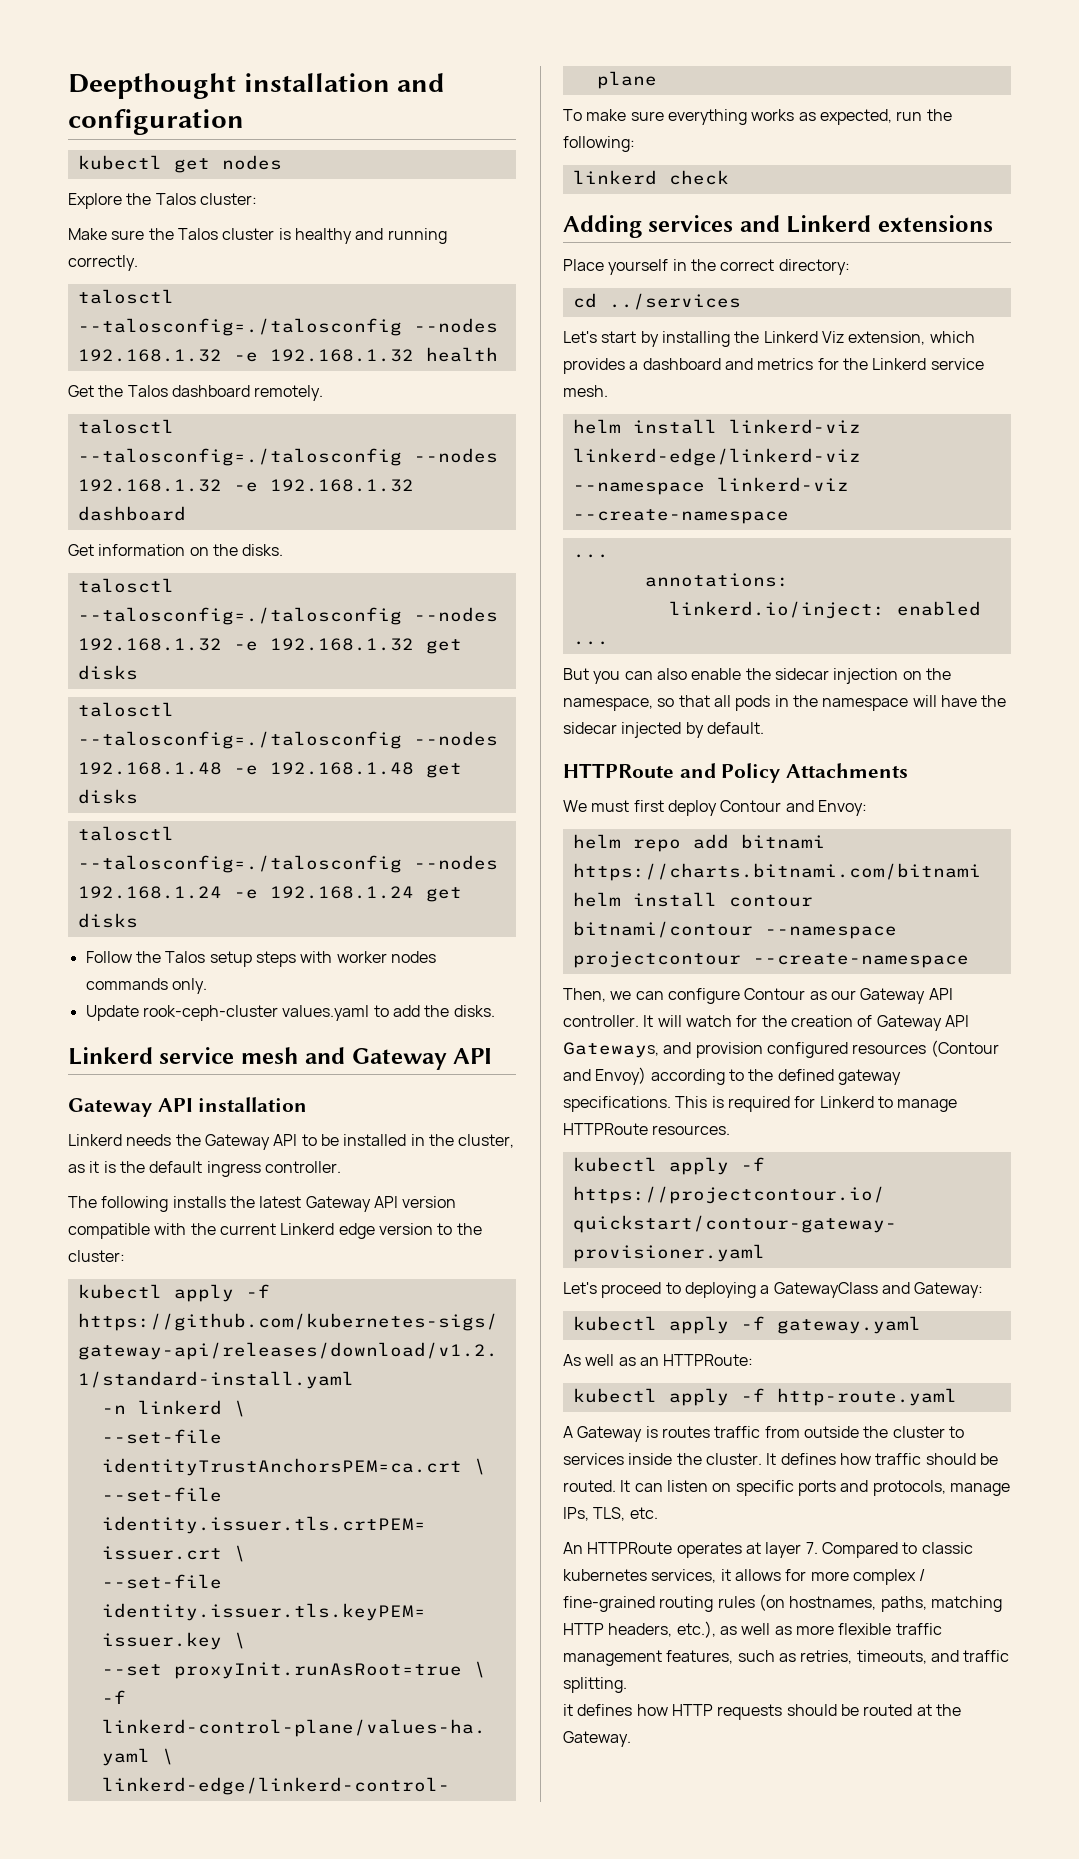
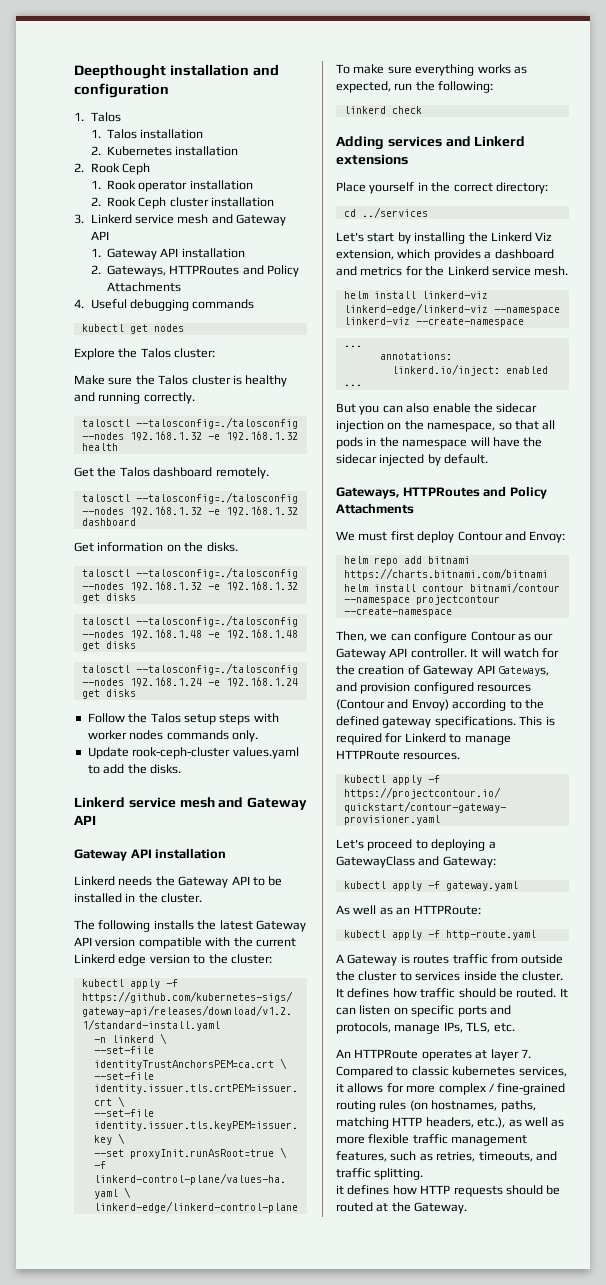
  Deepthought installation and configuration
+ 1. Talos
+ 1. Talos installation
+ 2. Kubernetes installation
+ 2. Rook Ceph
+ 1. Rook operator installation
+ 2. Rook Ceph cluster installation
+ 3. Linkerd service mesh and Gateway API
+ 1. Gateway API installation
+ 2. Gateways, HTTPRoutes and Policy Attachments
+ 4. Useful debugging commands
- Linkerd needs the Gateway API to be installed in the cluster, as it is the default ingress controller.
+ Linkerd needs the Gateway API to be installed in the cluster.
  But you can also enable the sidecar injection on the namespace, so that all pods in the namespace will have the sidecar injected by default.
- HTTPRoute and Policy Attachments
+ Gateways, HTTPRoutes and Policy Attachments

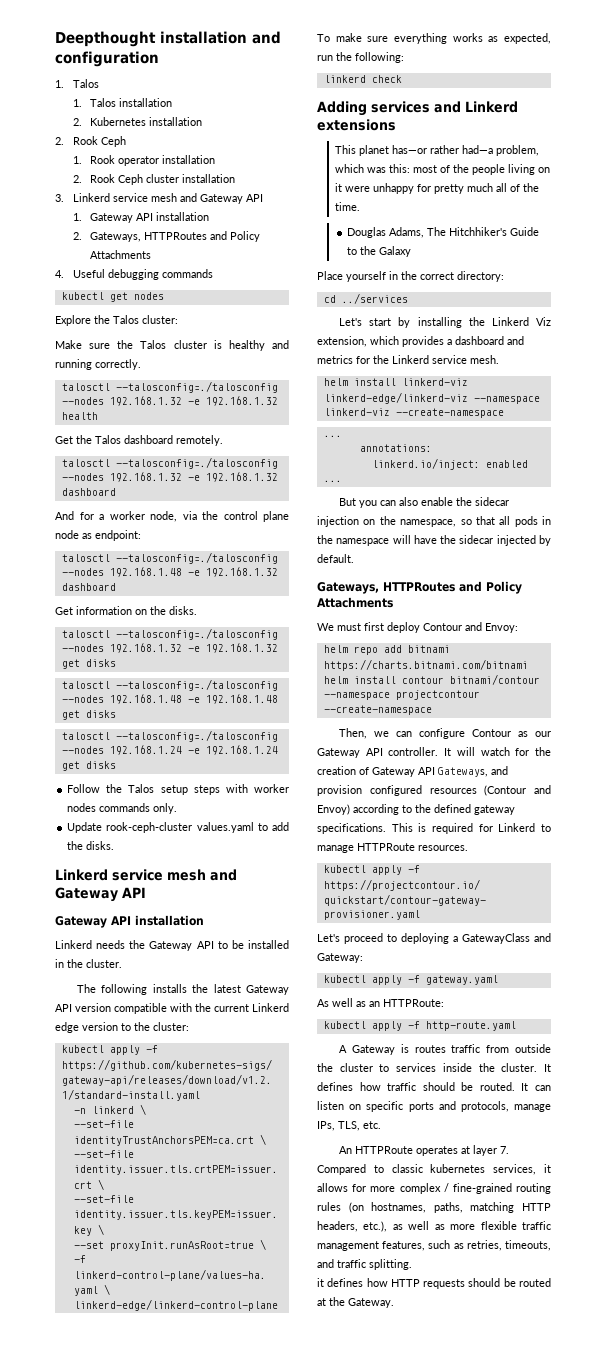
+ And for a worker node, via the control plane node as endpoint:
+ talosctl --talosconfig=./talosconfig --nodes 192.168.1.48 -e 192.168.1.32 dashboard
+ This planet has—or rather had—a problem, which was this: most of the people living on it were unhappy for pretty much all of the time.
+ Douglas Adams, The Hitchhiker's Guide to the Galaxy

